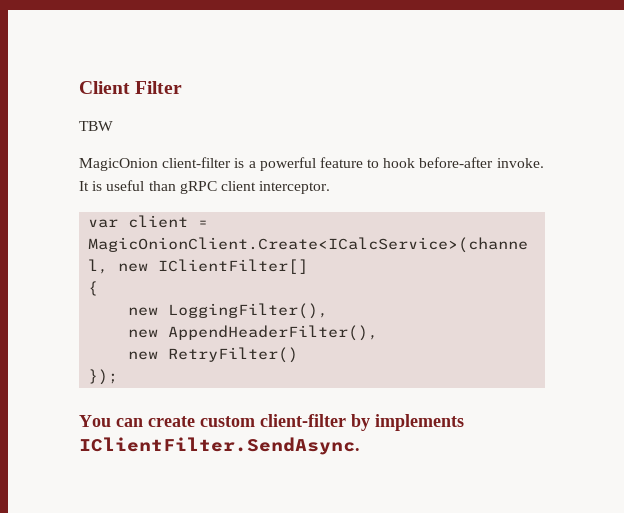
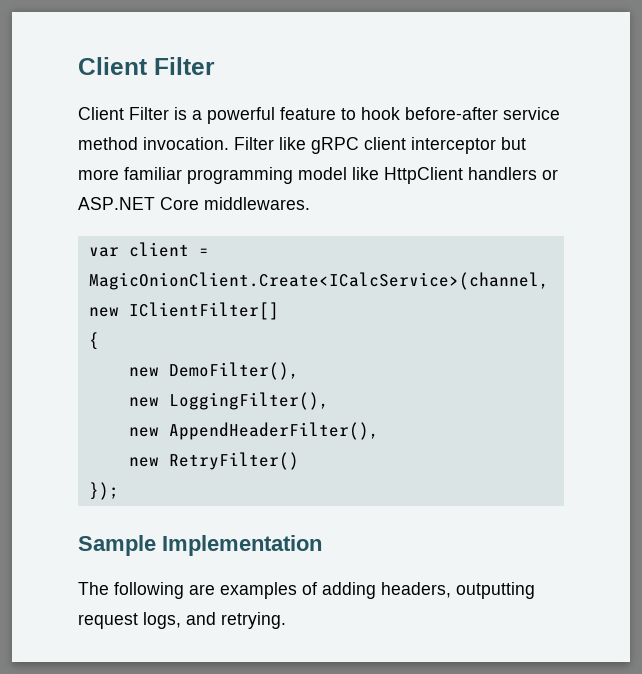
- TBW
- MagicOnion client-filter is a powerful feature to hook before-after invoke. It is useful than gRPC client interceptor.
+ Client Filter is a powerful feature to hook before-after service method invocation. Filter like gRPC client interceptor but more familiar programming model like HttpClient handlers or ASP.NET Core middlewares.
+ new DemoFilter(),
- You can create custom client-filter by implements IClientFilter.SendAsync.
+ Sample Implementation
+ The following are examples of adding headers, outputting request logs, and retrying.

